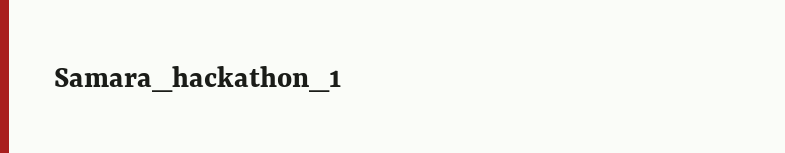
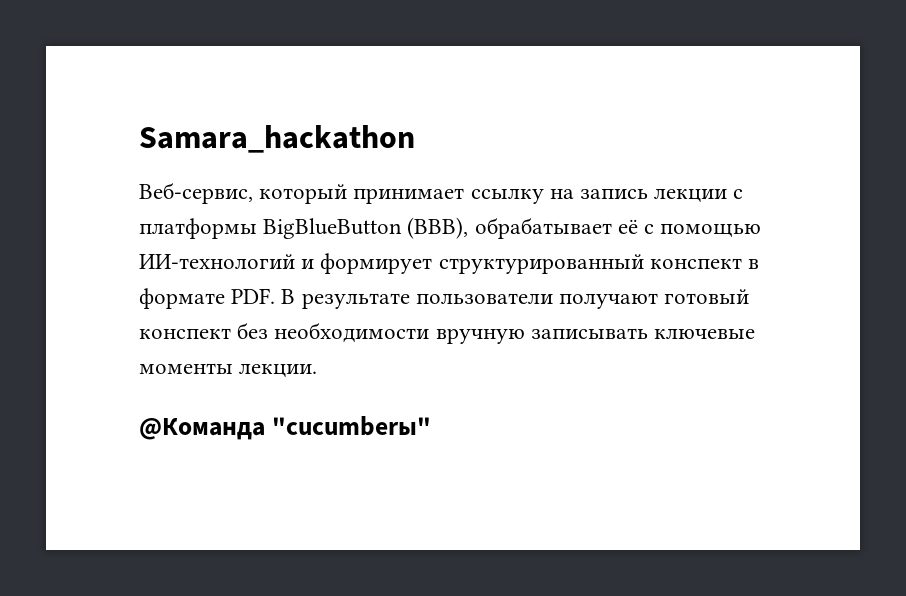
- Samara_hackathon_1
+ Samara_hackathon
+ Веб-сервис, который принимает ссылку на запись лекции с платформы BigBlueButton (BBB), обрабатывает её с помощью ИИ-технологий и формирует структурированный конспект в формате PDF. В результате пользователи получают готовый конспект без необходимости вручную записывать ключевые моменты лекции.
+ @Команда "cucumberы"

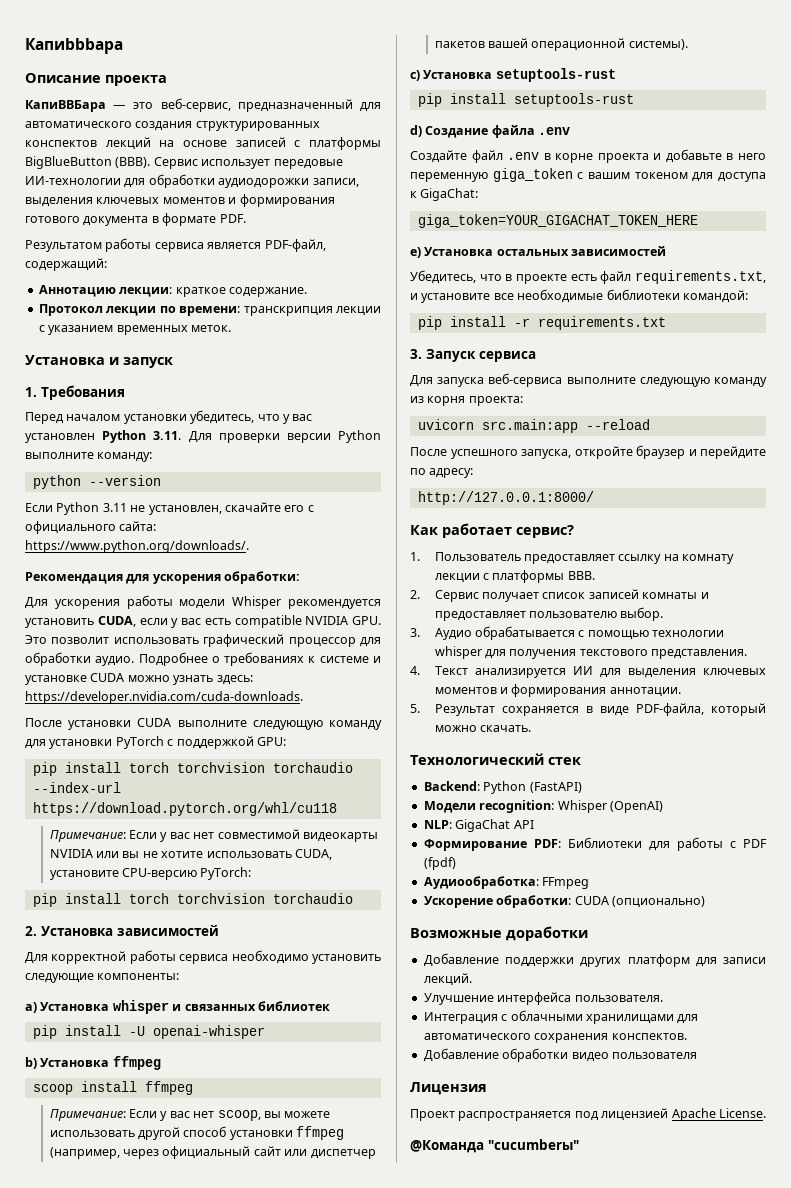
- Samara_hackathon
- Веб-сервис, который принимает ссылку на запись лекции с платформы BigBlueButton (BBB), обрабатывает её с помощью ИИ-технологий и формирует структурированный конспект в формате PDF. В результате пользователи получают готовый конспект без необходимости вручную записывать ключевые моменты лекции.
+ Капиbbbара
+ Описание проекта
+ КапиBBБара — это веб-сервис, предназначенный для автоматического создания структурированных конспектов лекций на основе записей с платформы BigBlueButton (BBB). Сервис использует передовые ИИ-технологии для обработки аудиодорожки записи, выделения ключевых моментов и формирования готового документа в формате PDF.
+ Результатом работы сервиса является PDF-файл, содержащий:
+ Аннотацию лекции: краткое содержание.
+ Протокол лекции по времени: транскрипция лекции с указанием временных меток.
+ Установка и запуск
+ 1. Требования
+ Перед началом установки убедитесь, что у вас установлен Python 3.11. Для проверки версии Python выполните команду:
+ python --version
+ Если Python 3.11 не установлен, скачайте его с официального сайта: https://www.python.org/downloads/.
+ Рекомендация для ускорения обработки:
+ Для ускорения работы модели Whisper рекомендуется установить CUDA, если у вас есть compatible NVIDIA GPU. Это позволит использовать графический процессор для обработки аудио. Подробнее о требованиях к системе и установке CUDA можно узнать здесь: https://developer.nvidia.com/cuda-downloads.
+ После установки CUDA выполните следующую команду для установки PyTorch с поддержкой GPU:
+ pip install torch torchvision torchaudio --index-url https://download.pytorch.org/whl/cu118
+ Примечание: Если у вас нет совместимой видеокарты NVIDIA или вы не хотите использовать CUDA, установите CPU-версию PyTorch:
+ pip install torch torchvision torchaudio
+ 2. Установка зависимостей
+ Для корректной работы сервиса необходимо установить следующие компоненты:
+ a) Установка whisper и связанных библиотек
+ pip install -U openai-whisper
+ b) Установка ffmpeg
+ scoop install ffmpeg
+ Примечание: Если у вас нет scoop, вы можете использовать другой способ установки ffmpeg (например, через официальный сайт или диспетчер пакетов вашей операционной системы).
+ c) Установка setuptools-rust
+ pip install setuptools-rust
+ d) Создание файла .env
+ Создайте файл .env в корне проекта и добавьте в него переменную giga_token с вашим токеном для доступа к GigaChat:
+ giga_token=YOUR_GIGACHAT_TOKEN_HERE
+ e) Установка остальных зависимостей
+ Убедитесь, что в проекте есть файл requirements.txt, и установите все необходимые библиотеки командой:
+ pip install -r requirements.txt
+ 3. Запуск сервиса
+ Для запуска веб-сервиса выполните следующую команду из корня проекта:
+ uvicorn src.main:app --reload
+ После успешного запуска, откройте браузер и перейдите по адресу:
+ http://127.0.0.1:8000/
+ Как работает сервис?
+ 1. Пользователь предоставляет ссылку на комнату лекции с платформы BBB.
+ 2. Сервис получает список записей комнаты и предоставляет пользователю выбор.
+ 3. Аудио обрабатывается с помощью технологии whisper для получения текстового представления.
+ 4. Текст анализируется ИИ для выделения ключевых моментов и формирования аннотации.
+ 5. Результат сохраняется в виде PDF-файла, который можно скачать.
+ Технологический стек
+ Backend: Python (FastAPI)
+ Модели recognition: Whisper (OpenAI)
+ NLP: GigaChat API
+ Формирование PDF: Библиотеки для работы с PDF (fpdf)
+ Аудиообработка: FFmpeg
+ Ускорение обработки: CUDA (опционально)
+ Возможные доработки
+ Добавление поддержки других платформ для записи лекций.
+ Улучшение интерфейса пользователя.
+ Интеграция с облачными хранилищами для автоматического сохранения конспектов.
+ Добавление обработки видео пользователя
+ Лицензия
+ Проект распространяется под лицензией Apache License.

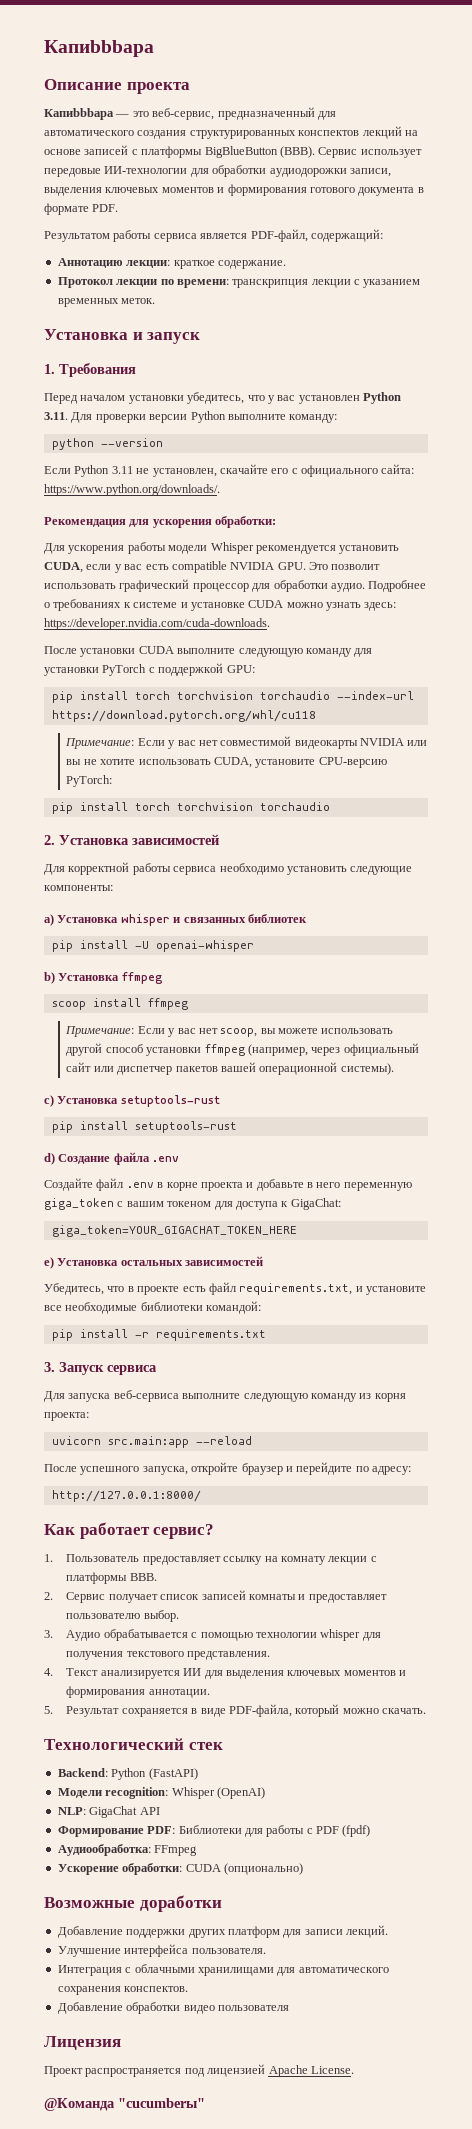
- КапиBBБара — это веб-сервис, предназначенный для автоматического создания структурированных конспектов лекций на основе записей с платформы BigBlueButton (BBB).
+ Капиbbbара — это веб-сервис, предназначенный для автоматического создания структурированных конспектов лекций на основе записей с платформы BigBlueButton (BBB).

